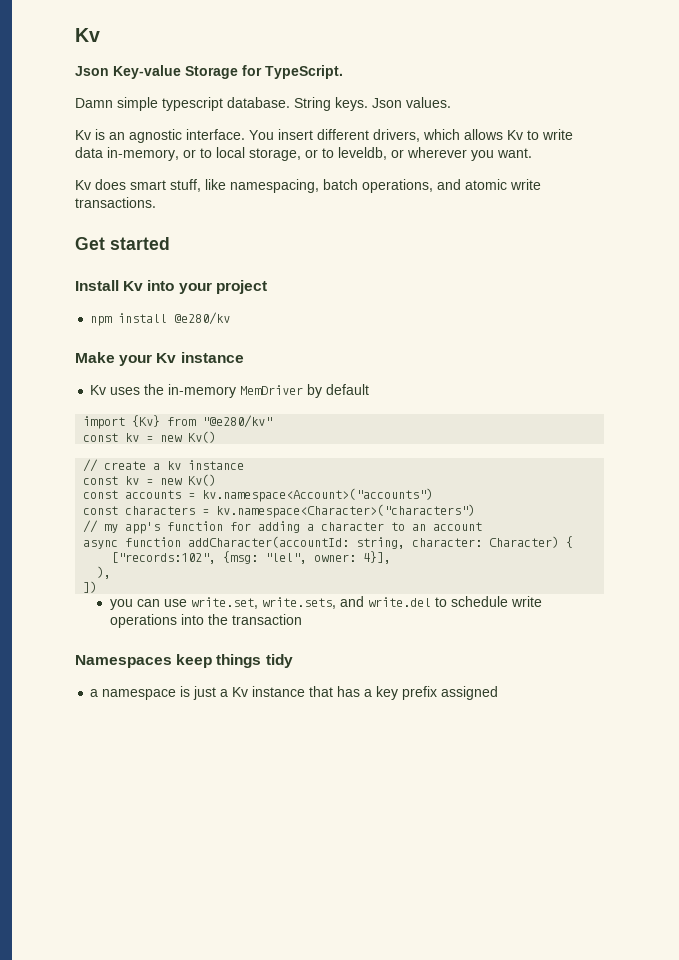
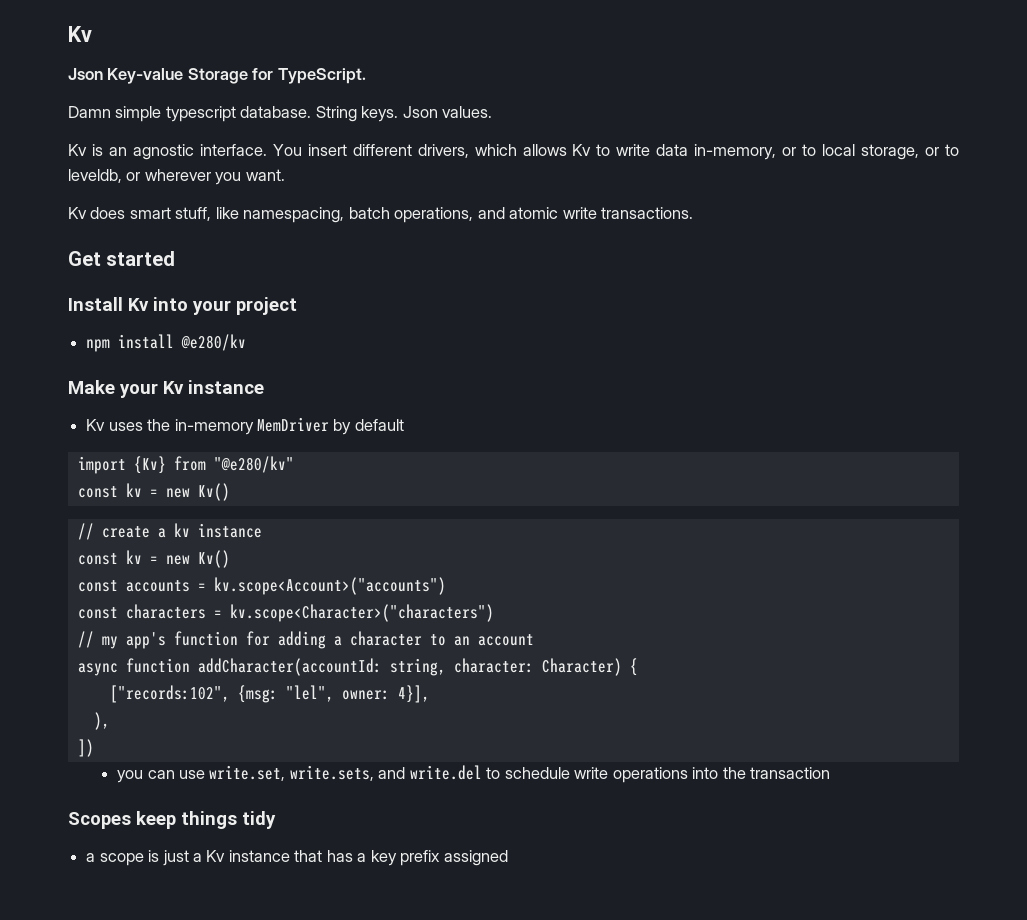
- const accounts = kv.namespace<Account>("accounts")
+ const accounts = kv.scope<Account>("accounts")
- const characters = kv.namespace<Character>("characters")
+ const characters = kv.scope<Character>("characters")
- Namespaces keep things tidy
+ Scopes keep things tidy
- a namespace is just a Kv instance that has a key prefix assigned
+ a scope is just a Kv instance that has a key prefix assigned

